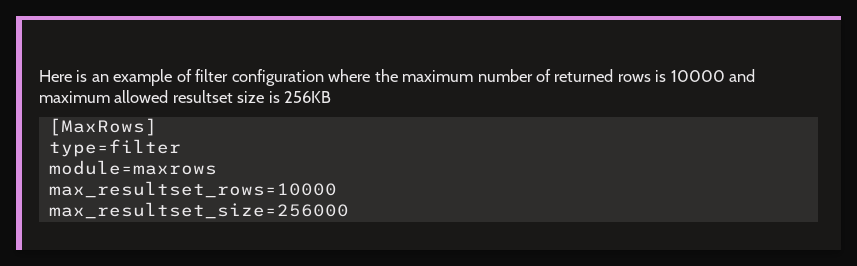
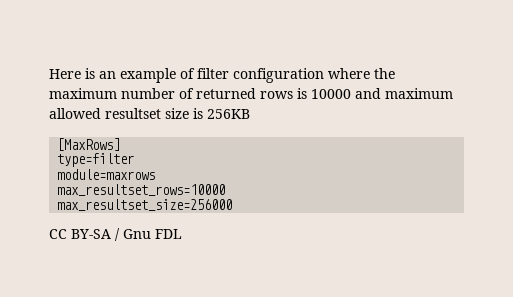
+ CC BY-SA / Gnu FDL

